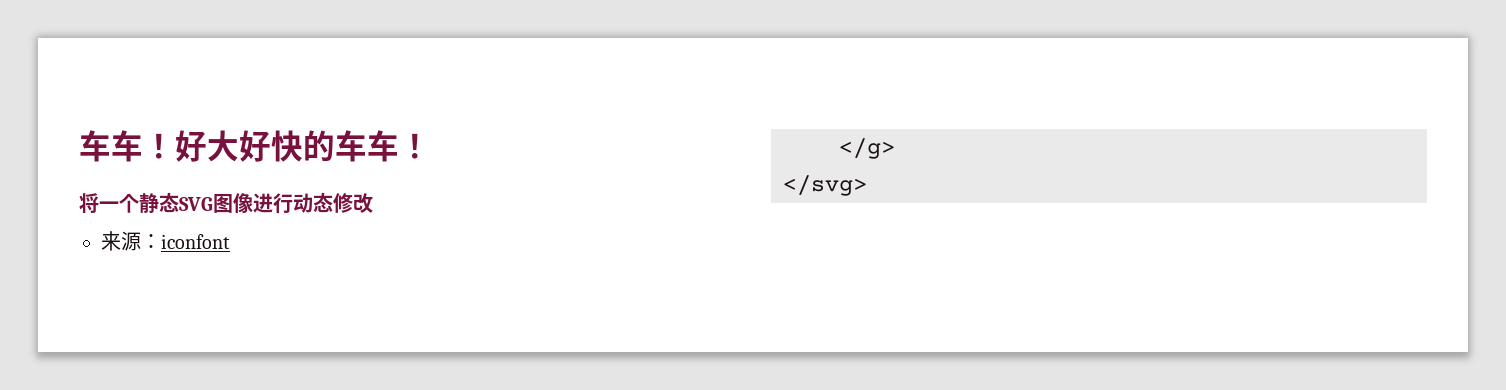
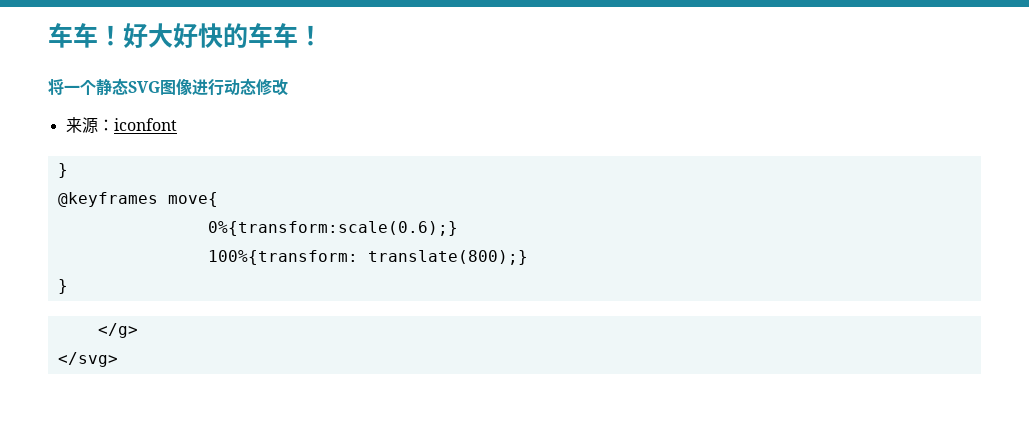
  来源：iconfont
+ }
+ @keyframes move{
+ 0%{transform:scale(0.6);}
+ 100%{transform: translate(800);}
+ }

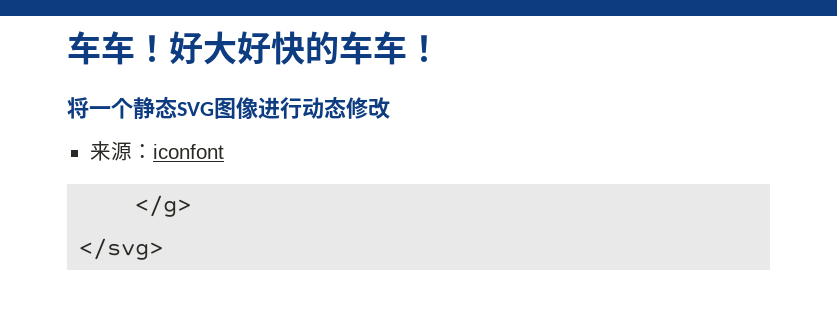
  来源：iconfont
- }
- @keyframes move{
- 0%{transform:scale(0.6);}
- 100%{transform: translate(800);}
- }

